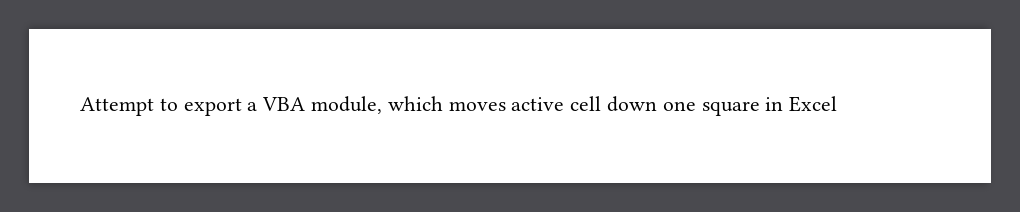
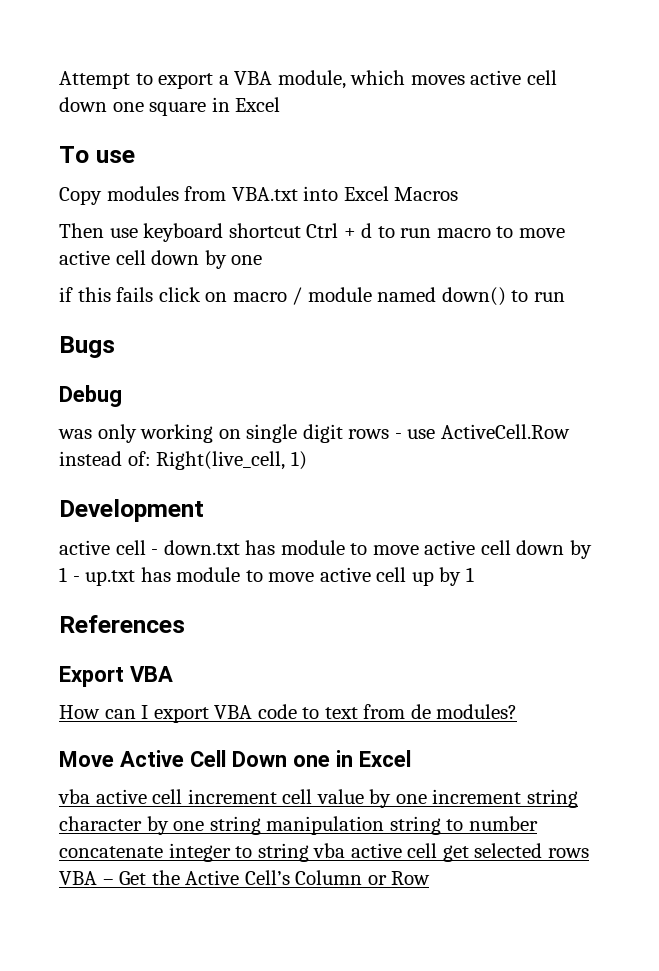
+ To use
+ Copy modules from VBA.txt into Excel Macros
+ Then use keyboard shortcut Ctrl + d to run macro to move active cell down by one
+ if this fails click on macro / module named down() to run
+ Bugs
+ Debug
+ was only working on single digit rows - use ActiveCell.Row instead of: Right(live_cell, 1)
+ Development
+ active cell - down.txt has module to move active cell down by 1 - up.txt has module to move active cell up by 1
+ References
+ Export VBA
+ How can I export VBA code to text from de modules?
+ Move Active Cell Down one in Excel
+ vba active cell increment cell value by one increment string character by one string manipulation string to number concatenate integer to string vba active cell get selected rows VBA – Get the Active Cell’s Column or Row

